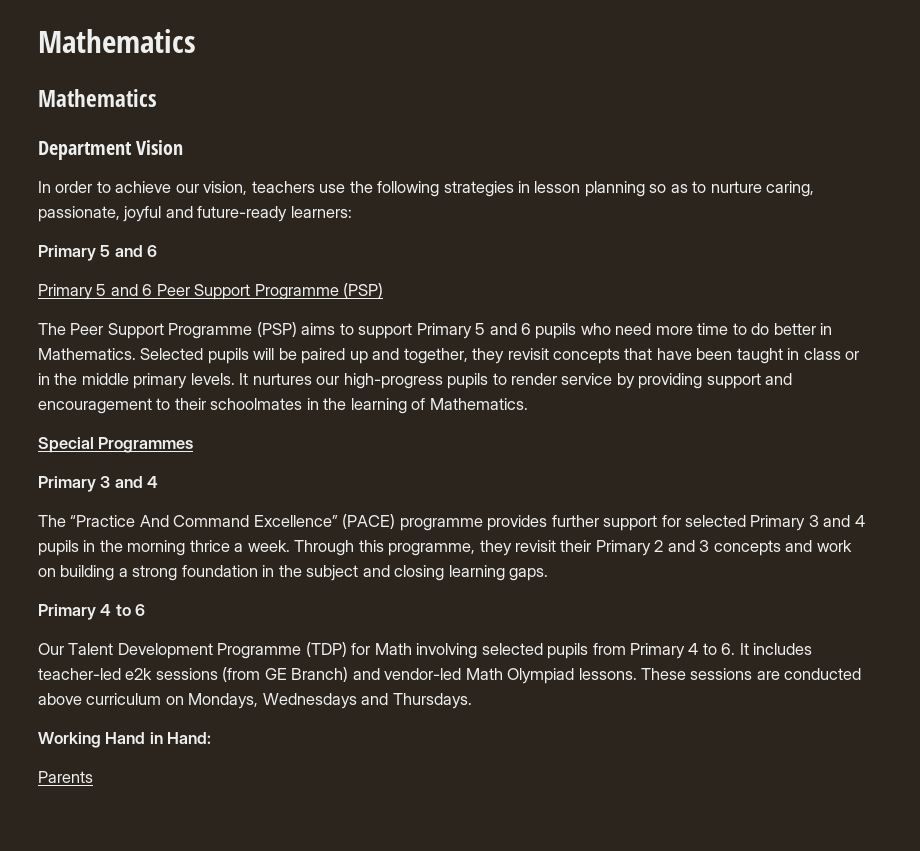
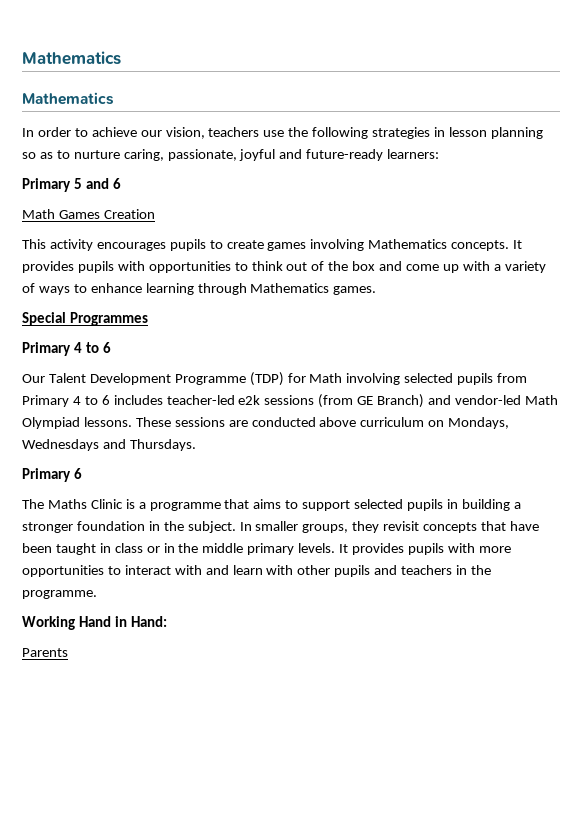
- Department Vision
- Primary 5 and 6 Peer Support Programme (PSP)
- The Peer Support Programme (PSP) aims to support Primary 5 and 6 pupils who need more time to do better in Mathematics. Selected pupils will be paired up and together, they revisit concepts that have been taught in class or in the middle primary levels. It nurtures our high-progress pupils to render service by providing support and encouragement to their schoolmates in the learning of Mathematics.
+ Math Games Creation
+ This activity encourages pupils to create games involving Mathematics concepts. It provides pupils with opportunities to think out of the box and come up with a variety of ways to enhance learning through Mathematics games.
  Special Programmes
- Primary 3 and 4
- The “Practice And Command Excellence” (PACE) programme provides further support for selected Primary 3 and 4 pupils in the morning thrice a week. Through this programme, they revisit their Primary 2 and 3 concepts and work on building a strong foundation in the subject and closing learning gaps.
- Our Talent Development Programme (TDP) for Math involving selected pupils from Primary 4 to 6. It includes teacher-led e2k sessions (from GE Branch) and vendor-led Math Olympiad lessons.
+ Our Talent Development Programme (TDP) for Math involving selected pupils from Primary 4 to 6 includes teacher-led e2k sessions (from GE Branch) and vendor-led Math Olympiad lessons.
+ Primary 6
+ The Maths Clinic is a programme that aims to support selected pupils in building a stronger foundation in the subject. In smaller groups, they revisit concepts that have been taught in class or in the middle primary levels. It provides pupils with more opportunities to interact with and learn with other pupils and teachers in the programme.

